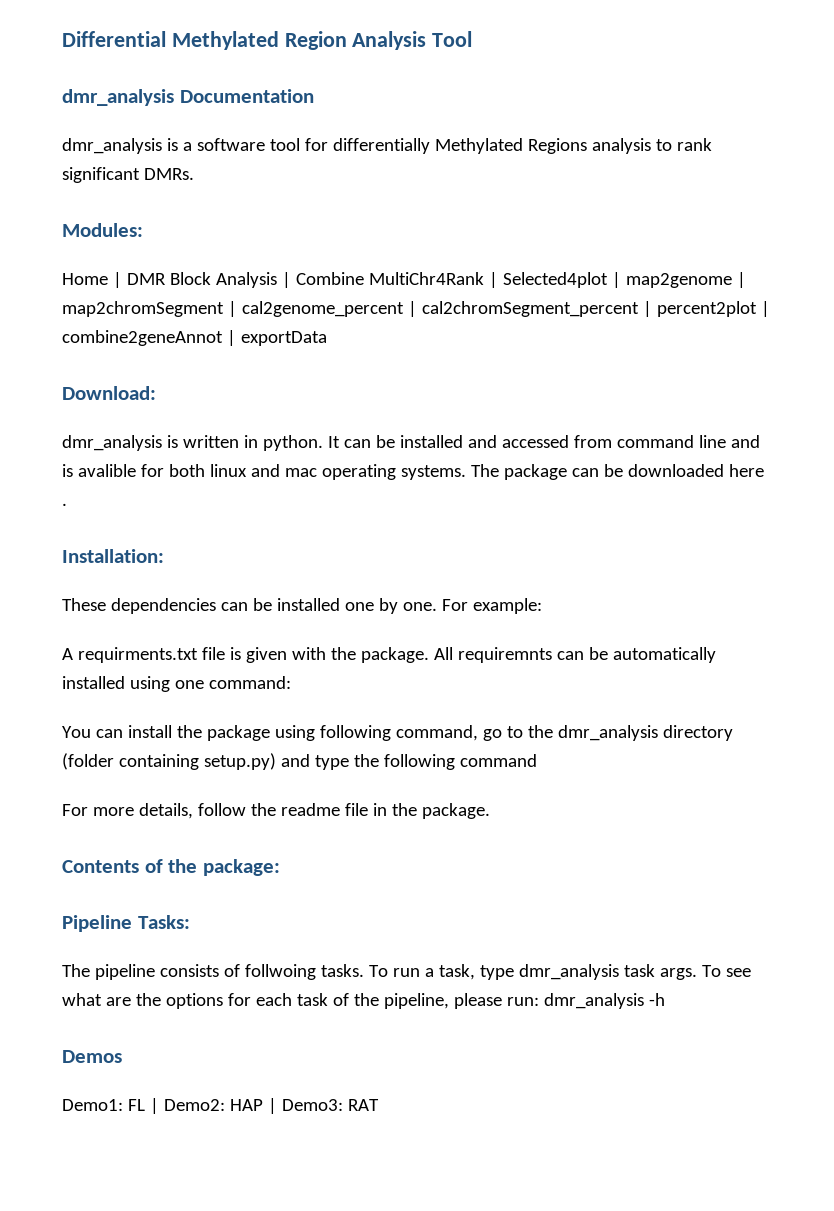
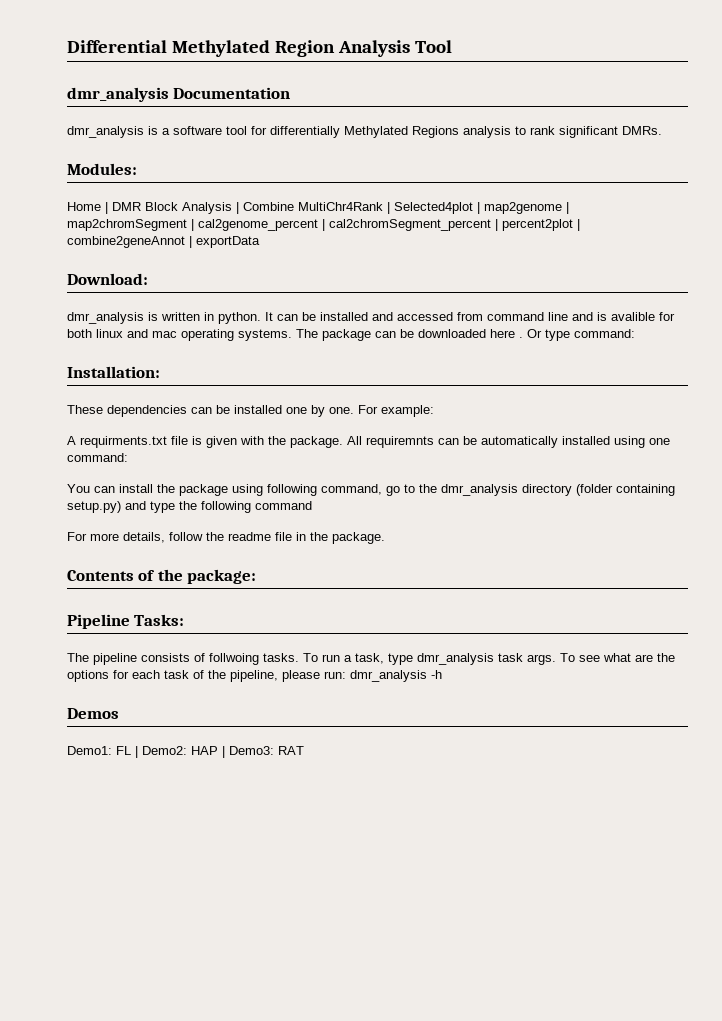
+ Or type command:

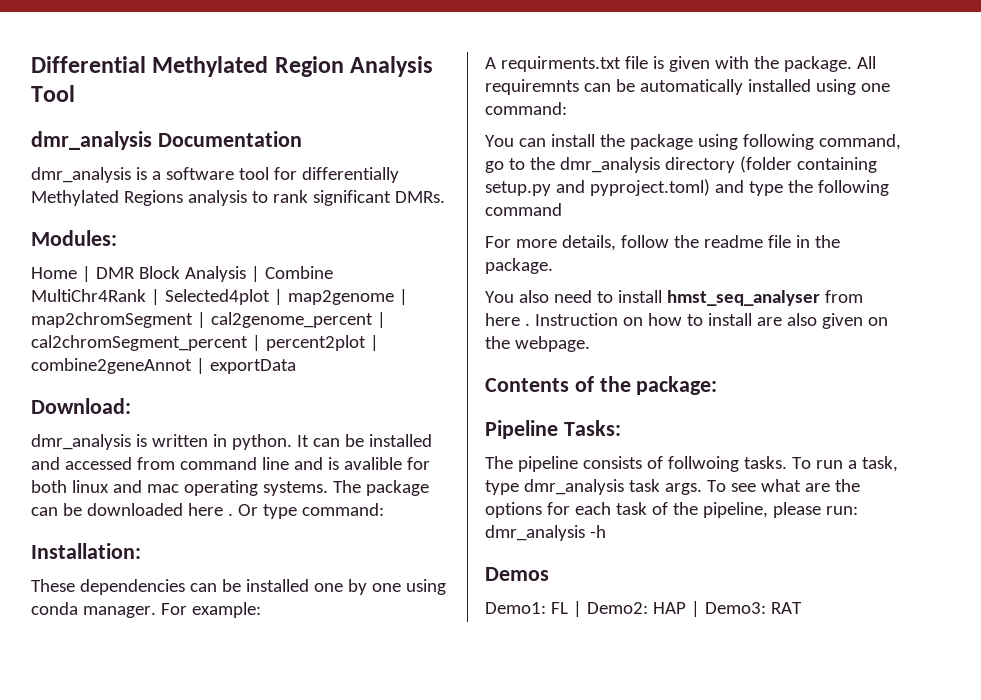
- These dependencies can be installed one by one.
+ These dependencies can be installed one by one using conda manager.
- You can install the package using following command, go to the dmr_analysis directory (folder containing setup.py) and type the following command
+ You can install the package using following command, go to the dmr_analysis directory (folder containing setup.py and pyproject.toml) and type the following command
+ You also need to install hmst_seq_analyser from here . Instruction on how to install are also given on the webpage.

